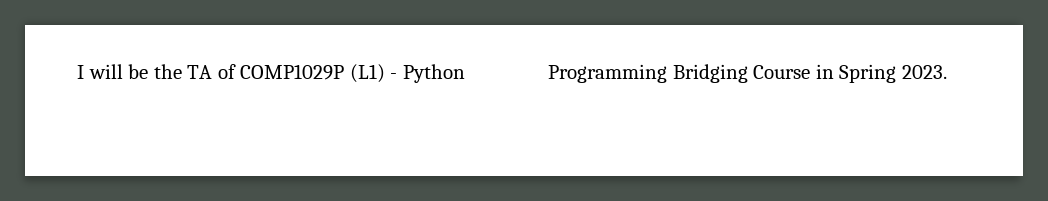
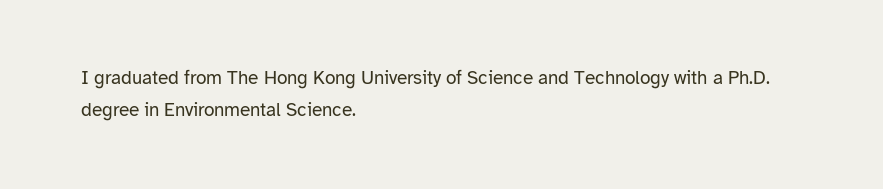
- I will be the TA of COMP1029P (L1) - Python Programming Bridging Course in Spring 2023.
+ I graduated from The Hong Kong University of Science and Technology with a Ph.D. degree in Environmental Science.

